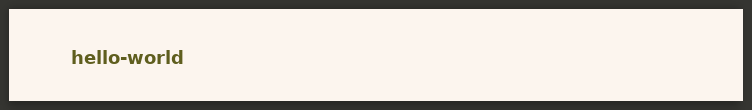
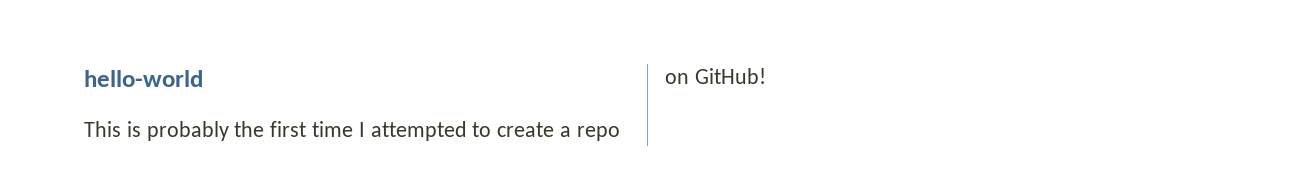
+ This is probably the first time I attempted to create a repo on GitHub!

